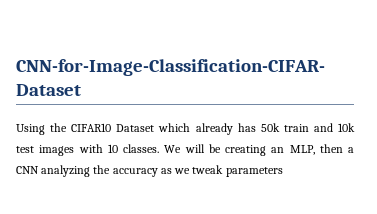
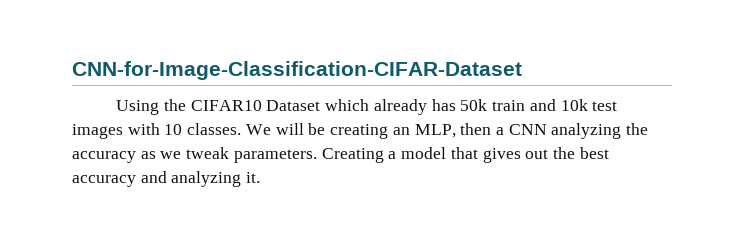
- We will be creating an MLP, then a CNN analyzing the accuracy as we tweak parameters
+ We will be creating an MLP, then a CNN analyzing the accuracy as we tweak parameters. Creating a model that gives out the best accuracy and analyzing it.

